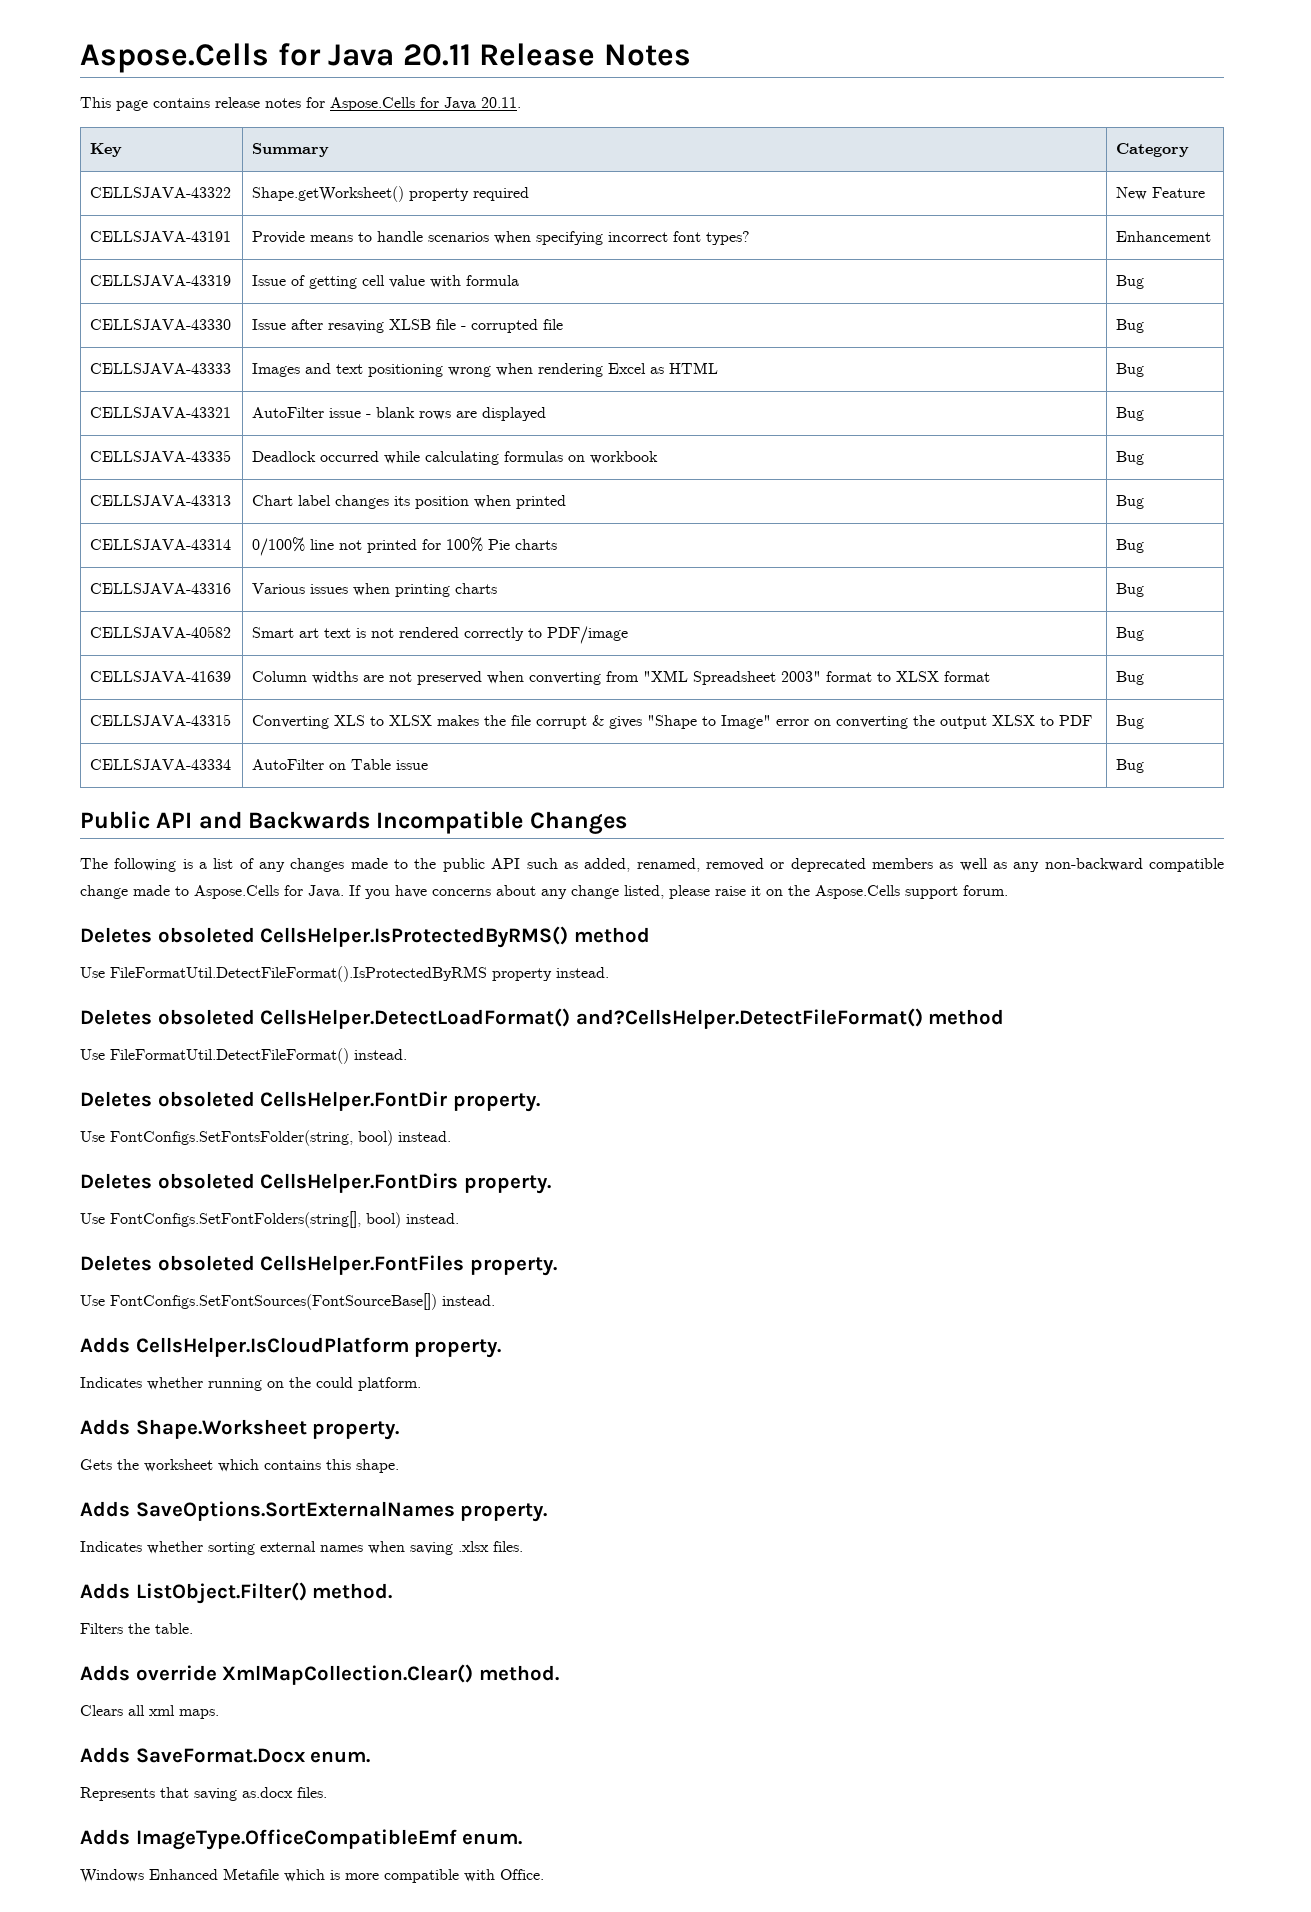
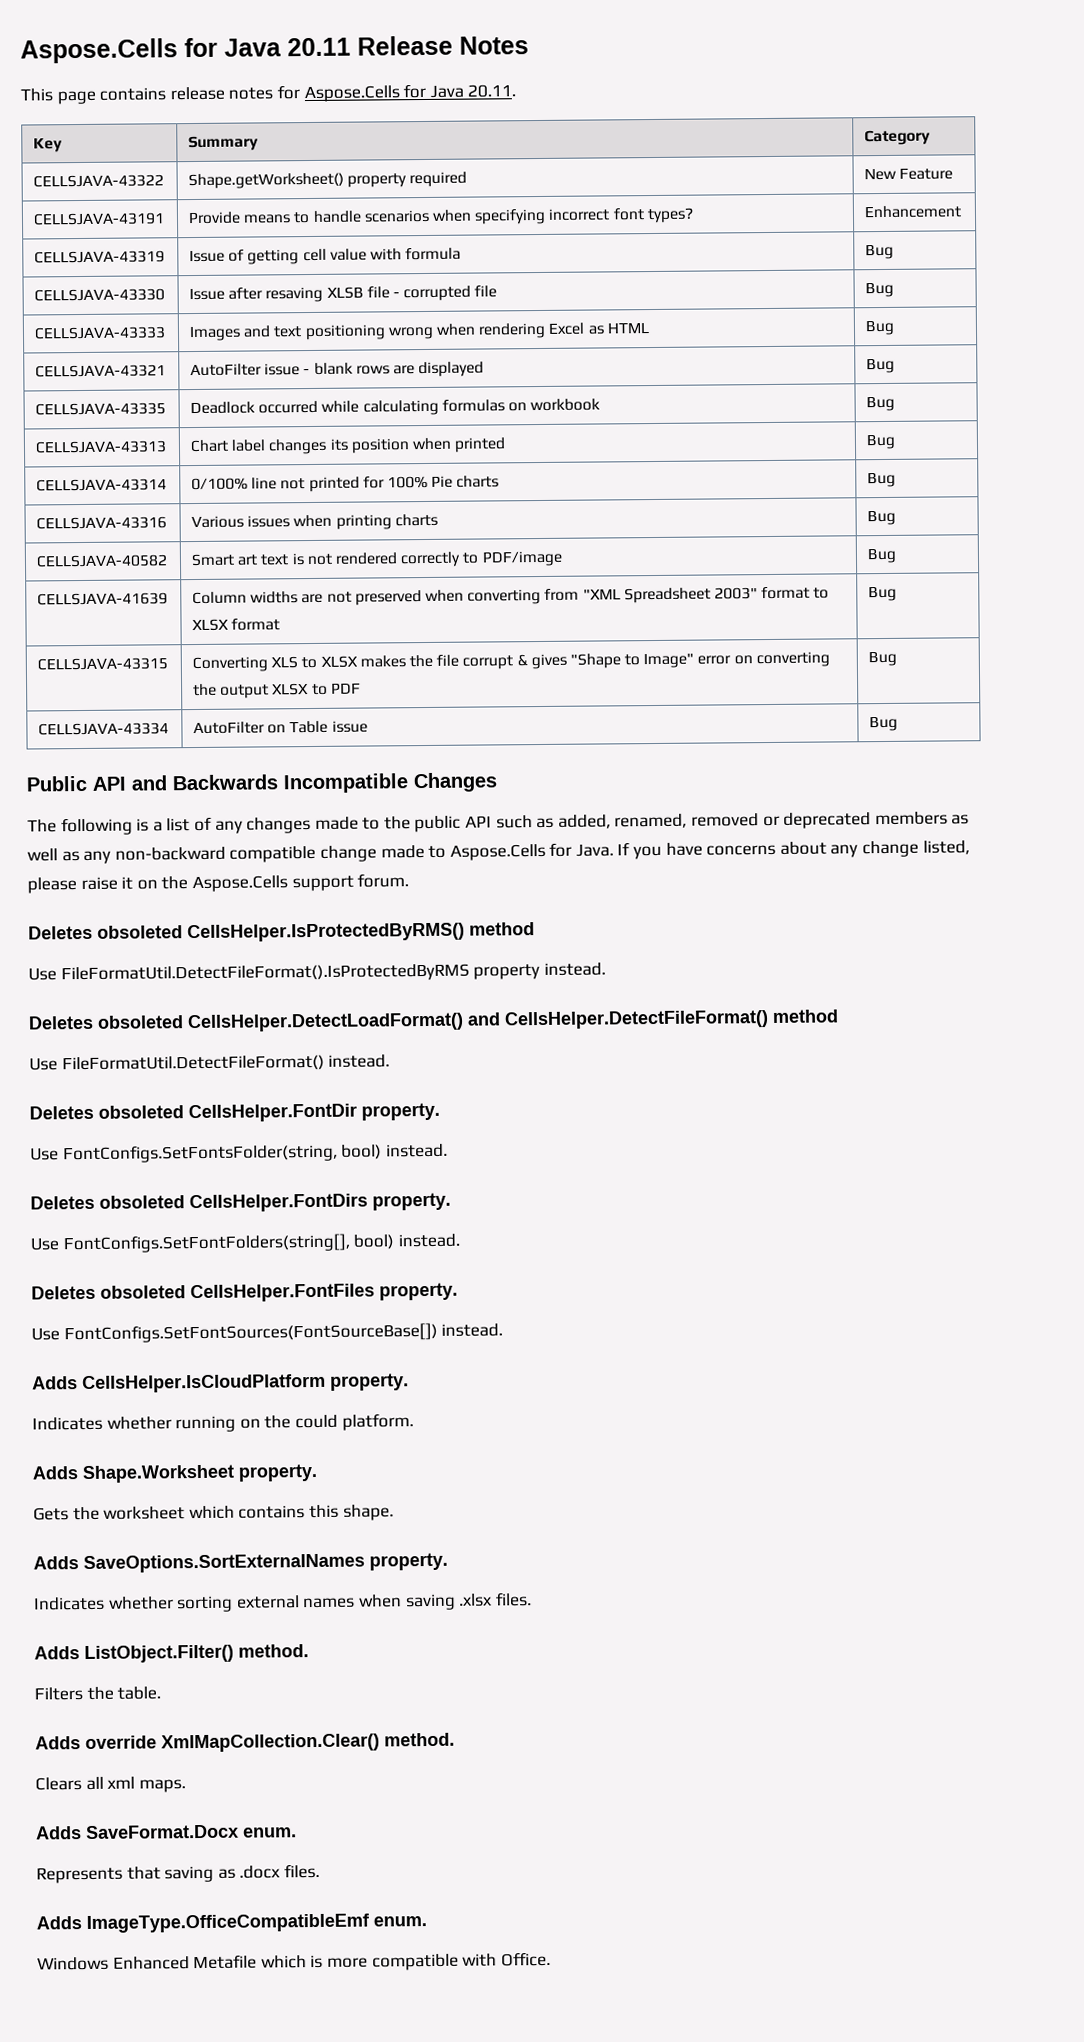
- Deletes obsoleted CellsHelper.DetectLoadFormat() and?CellsHelper.DetectFileFormat() method
+ Deletes obsoleted CellsHelper.DetectLoadFormat() and CellsHelper.DetectFileFormat() method
- Represents that saving as.docx files.
+ Represents that saving as .docx files.

